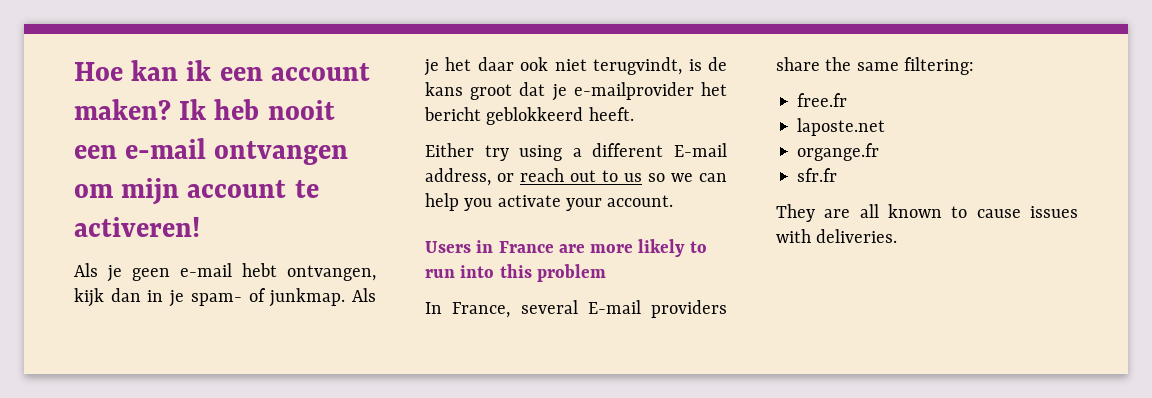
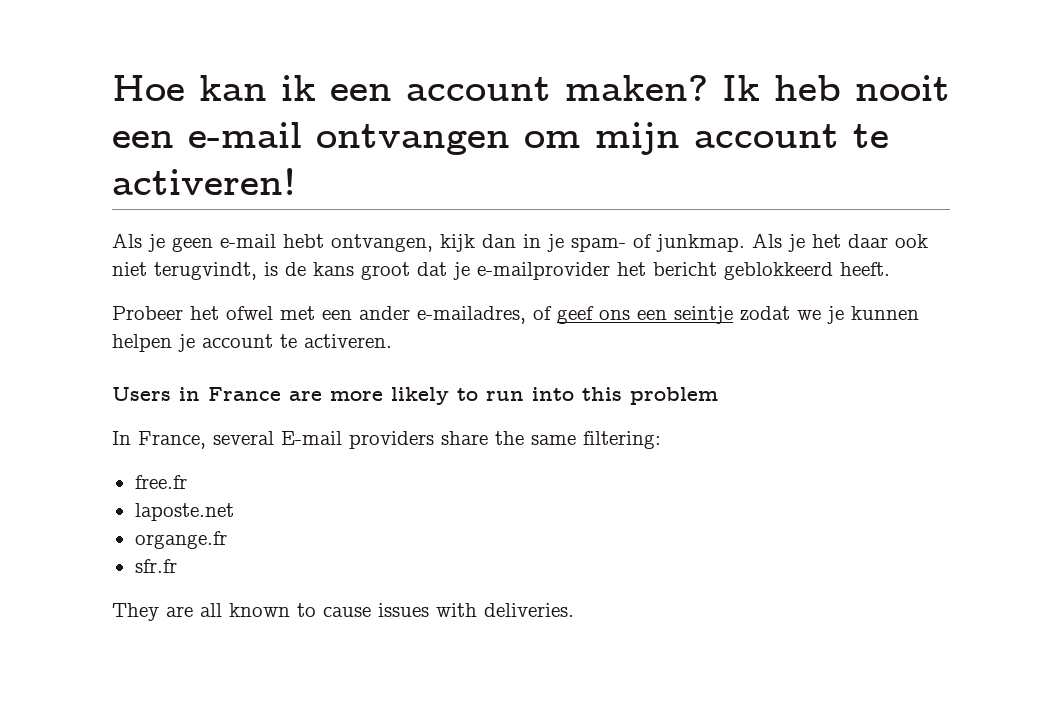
- Either try using a different E-mail address, or reach out to us so we can help you activate your account.
+ Probeer het ofwel met een ander e-mailadres, of geef ons een seintje zodat we je kunnen helpen je account te activeren.

